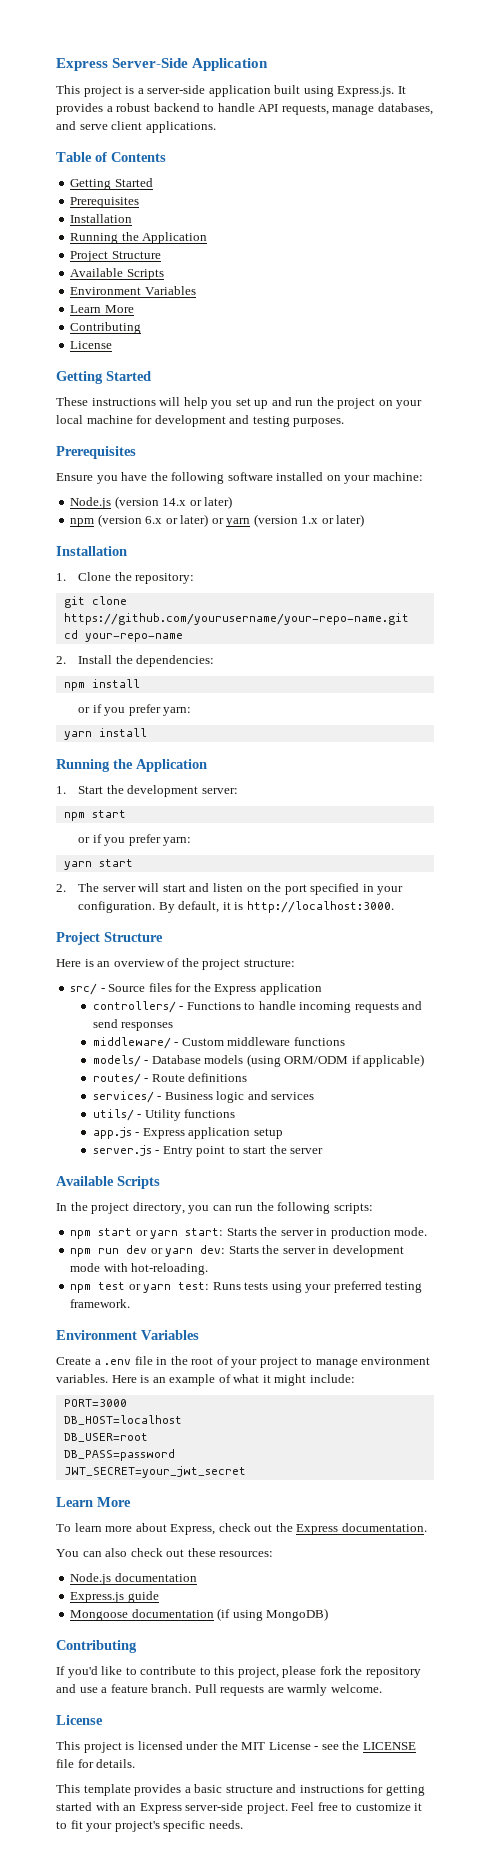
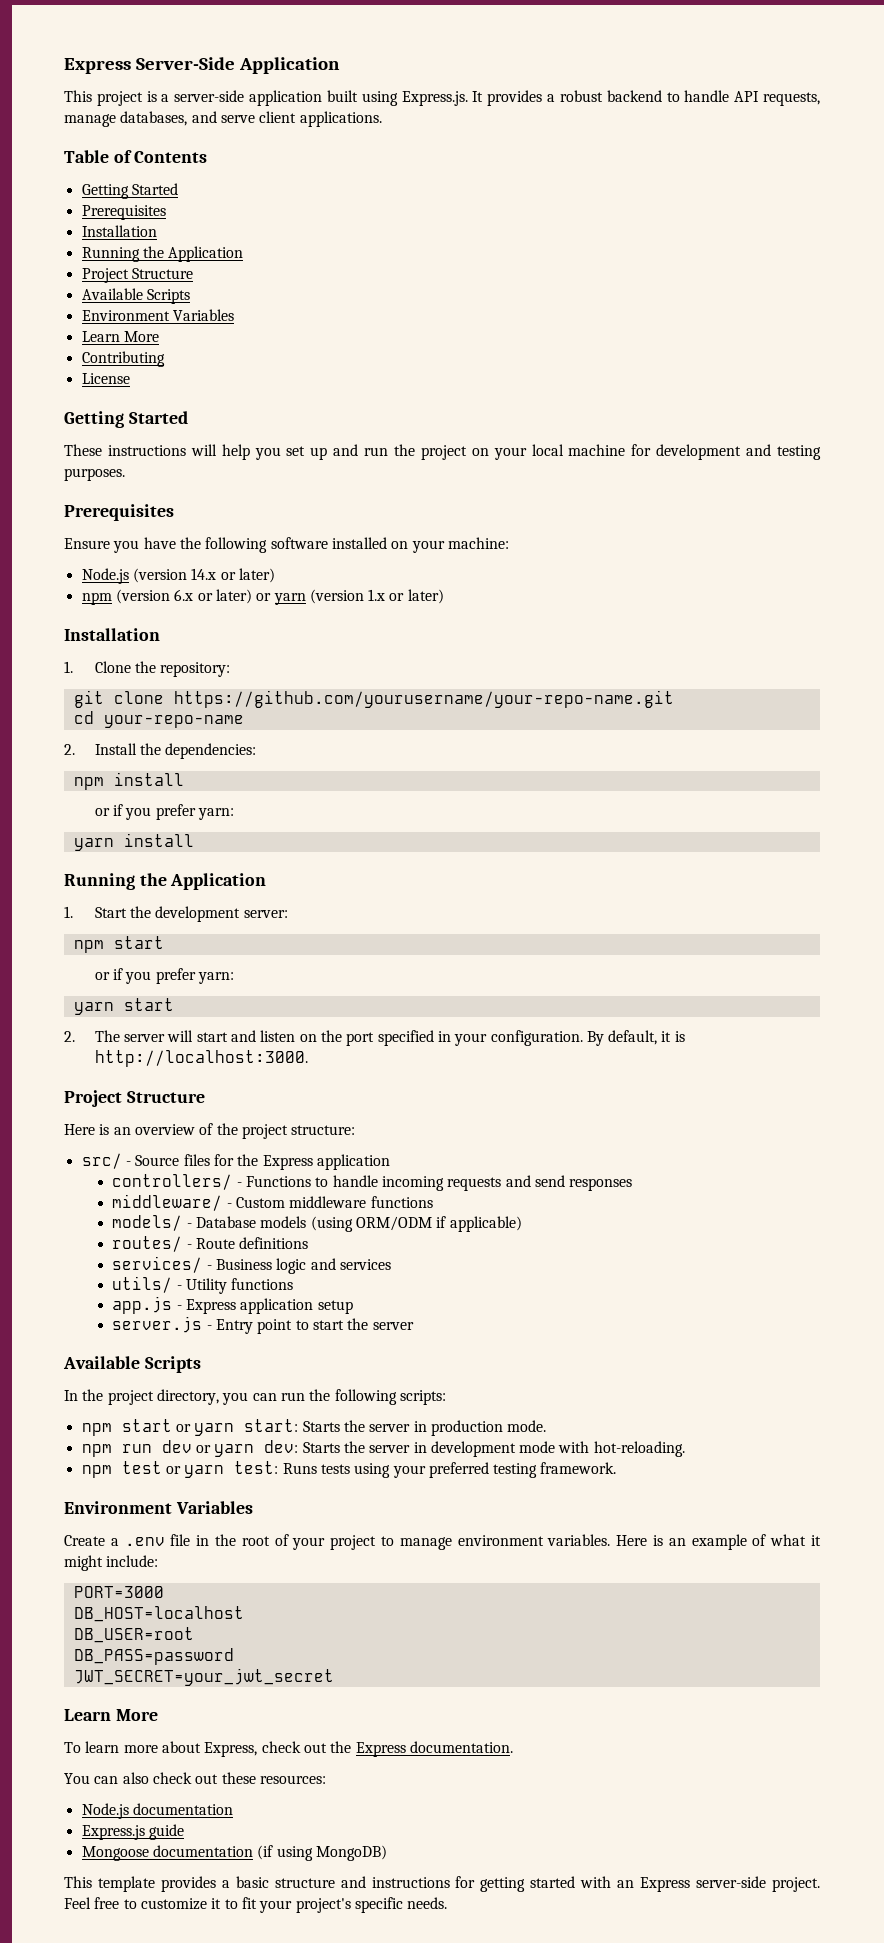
  Mongoose documentation (if using MongoDB)
- Contributing
- If you'd like to contribute to this project, please fork the repository and use a feature branch. Pull requests are warmly welcome.
- License
- This project is licensed under the MIT License - see the LICENSE file for details.

